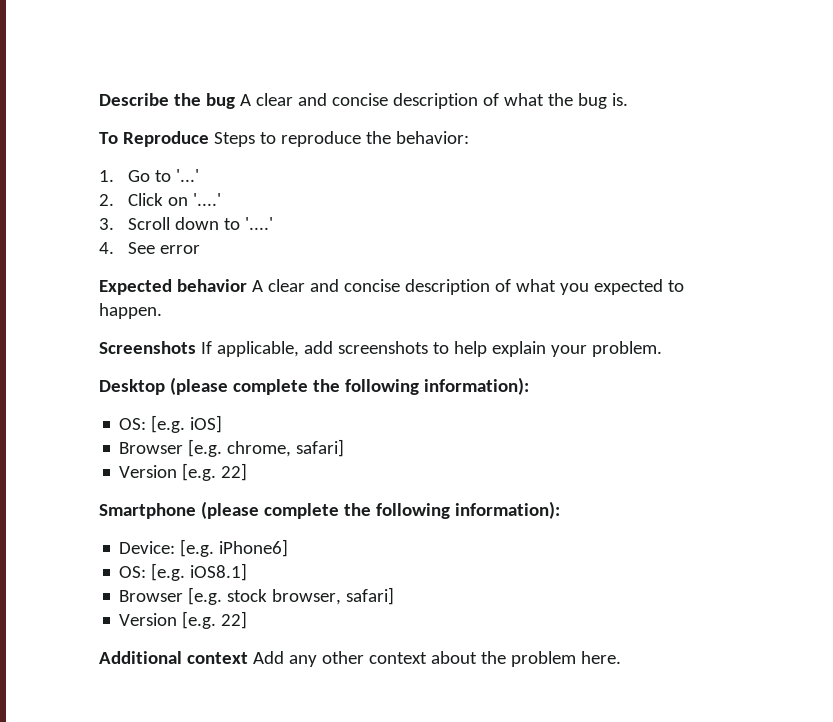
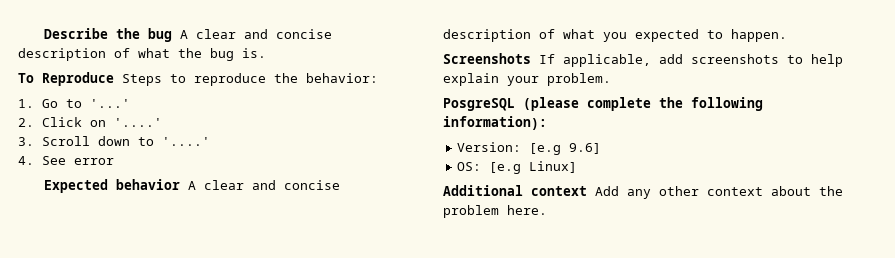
- Desktop (please complete the following information):
- OS: [e.g. iOS]
- Browser [e.g. chrome, safari]
- Version [e.g. 22]
- Smartphone (please complete the following information):
- Device: [e.g. iPhone6]
- OS: [e.g. iOS8.1]
- Browser [e.g. stock browser, safari]
- Version [e.g. 22]
+ PosgreSQL (please complete the following information):
+ Version: [e.g 9.6]
+ OS: [e.g Linux]

